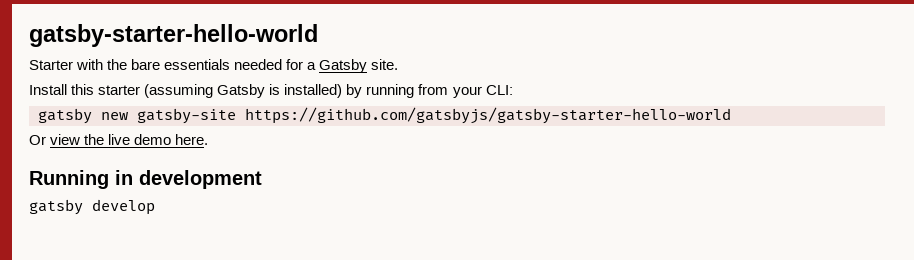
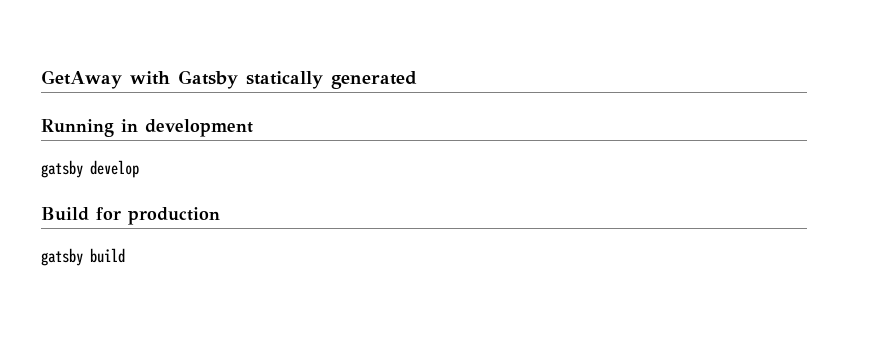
- gatsby-starter-hello-world
- Starter with the bare essentials needed for a Gatsby site.
- Install this starter (assuming Gatsby is installed) by running from your CLI:
- gatsby new gatsby-site https://github.com/gatsbyjs/gatsby-starter-hello-world
- Or view the live demo here.
+ GetAway with Gatsby statically generated
+ Build for production
+ gatsby build

